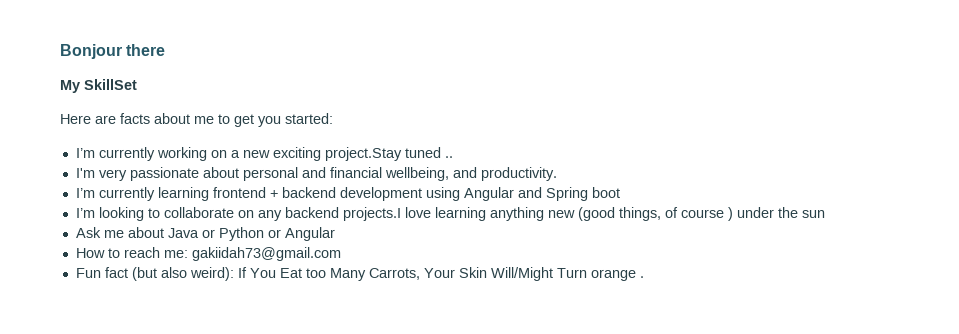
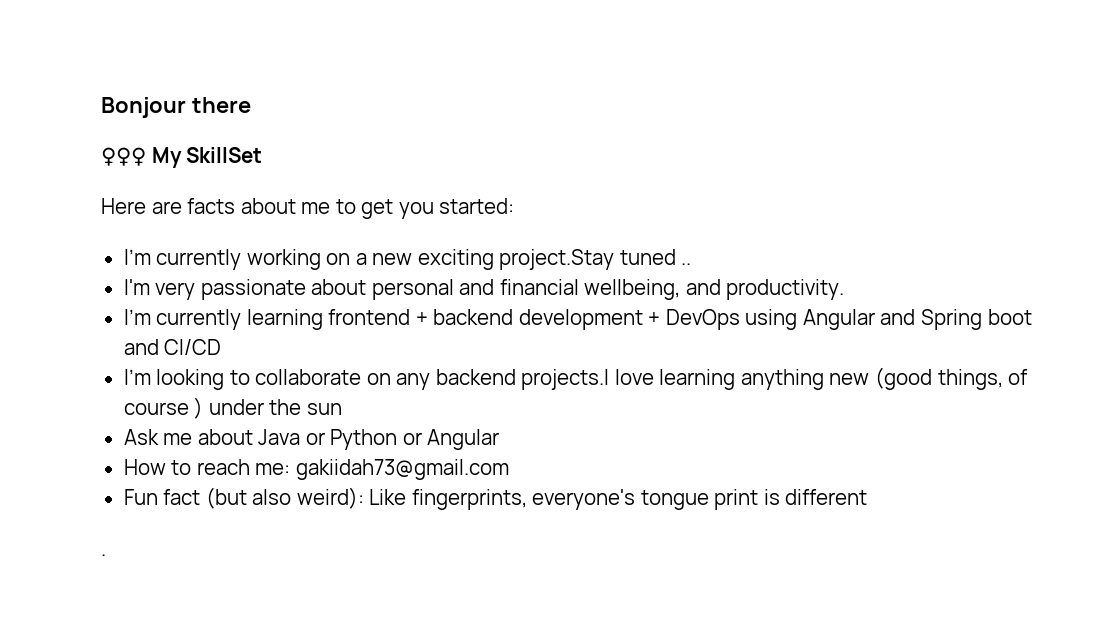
- My SkillSet
+ ♀♀♀ My SkillSet
- I’m currently learning frontend + backend development using Angular and Spring boot
+ I’m currently learning frontend + backend development + DevOps using Angular and Spring boot and CI/CD
- Fun fact (but also weird): If You Eat too Many Carrots, Your Skin Will/Might Turn orange .
+ Fun fact (but also weird): Like fingerprints, everyone's tongue print is different
+ .

